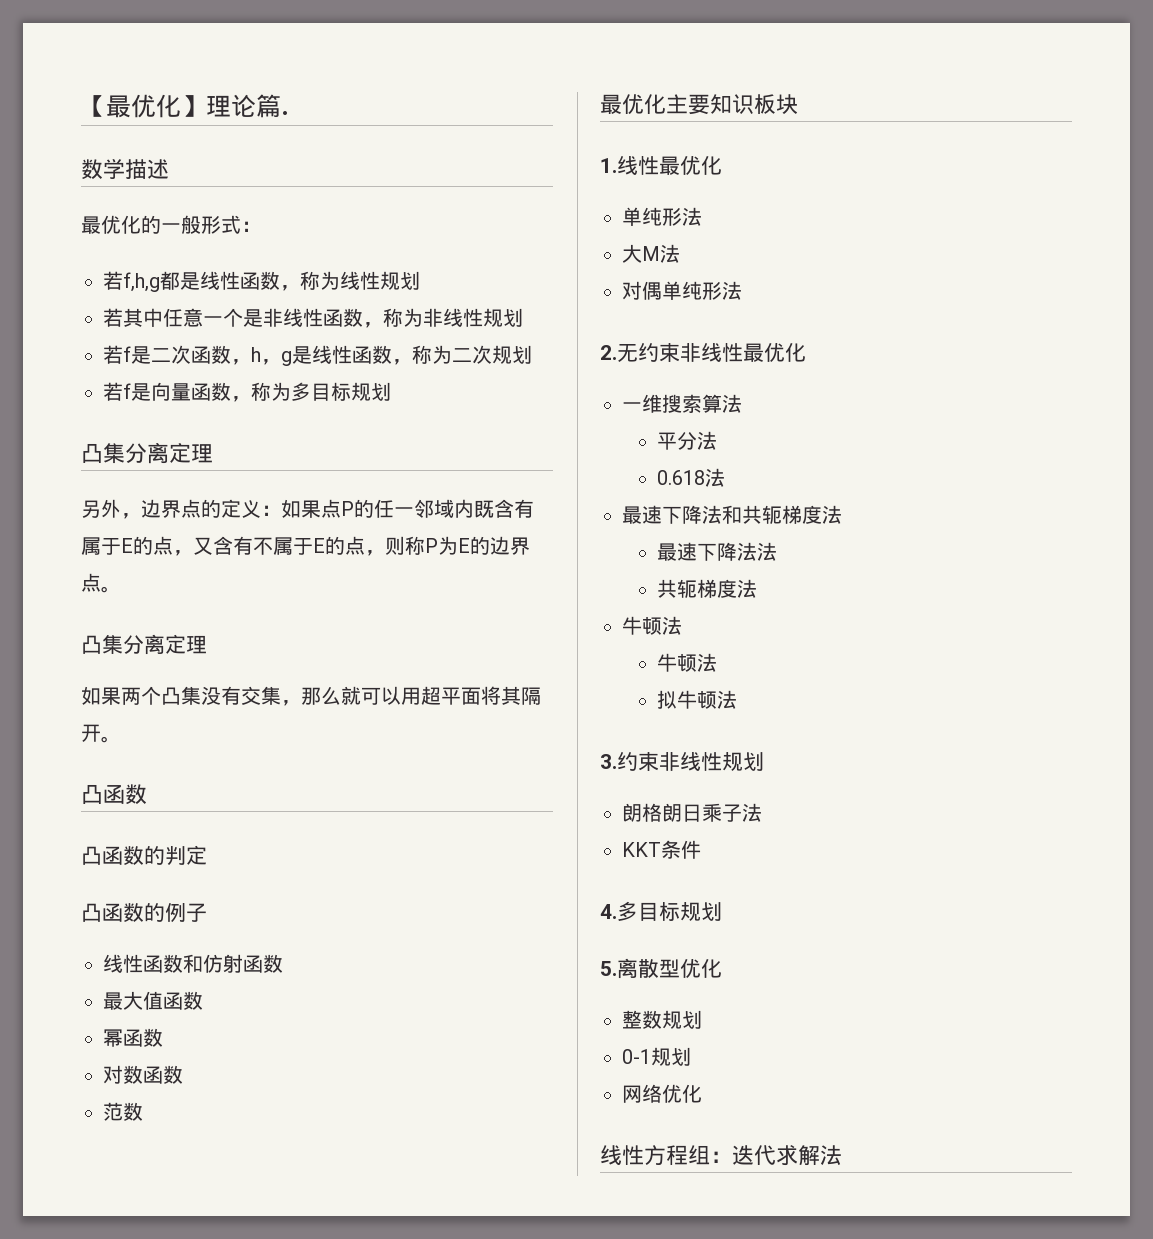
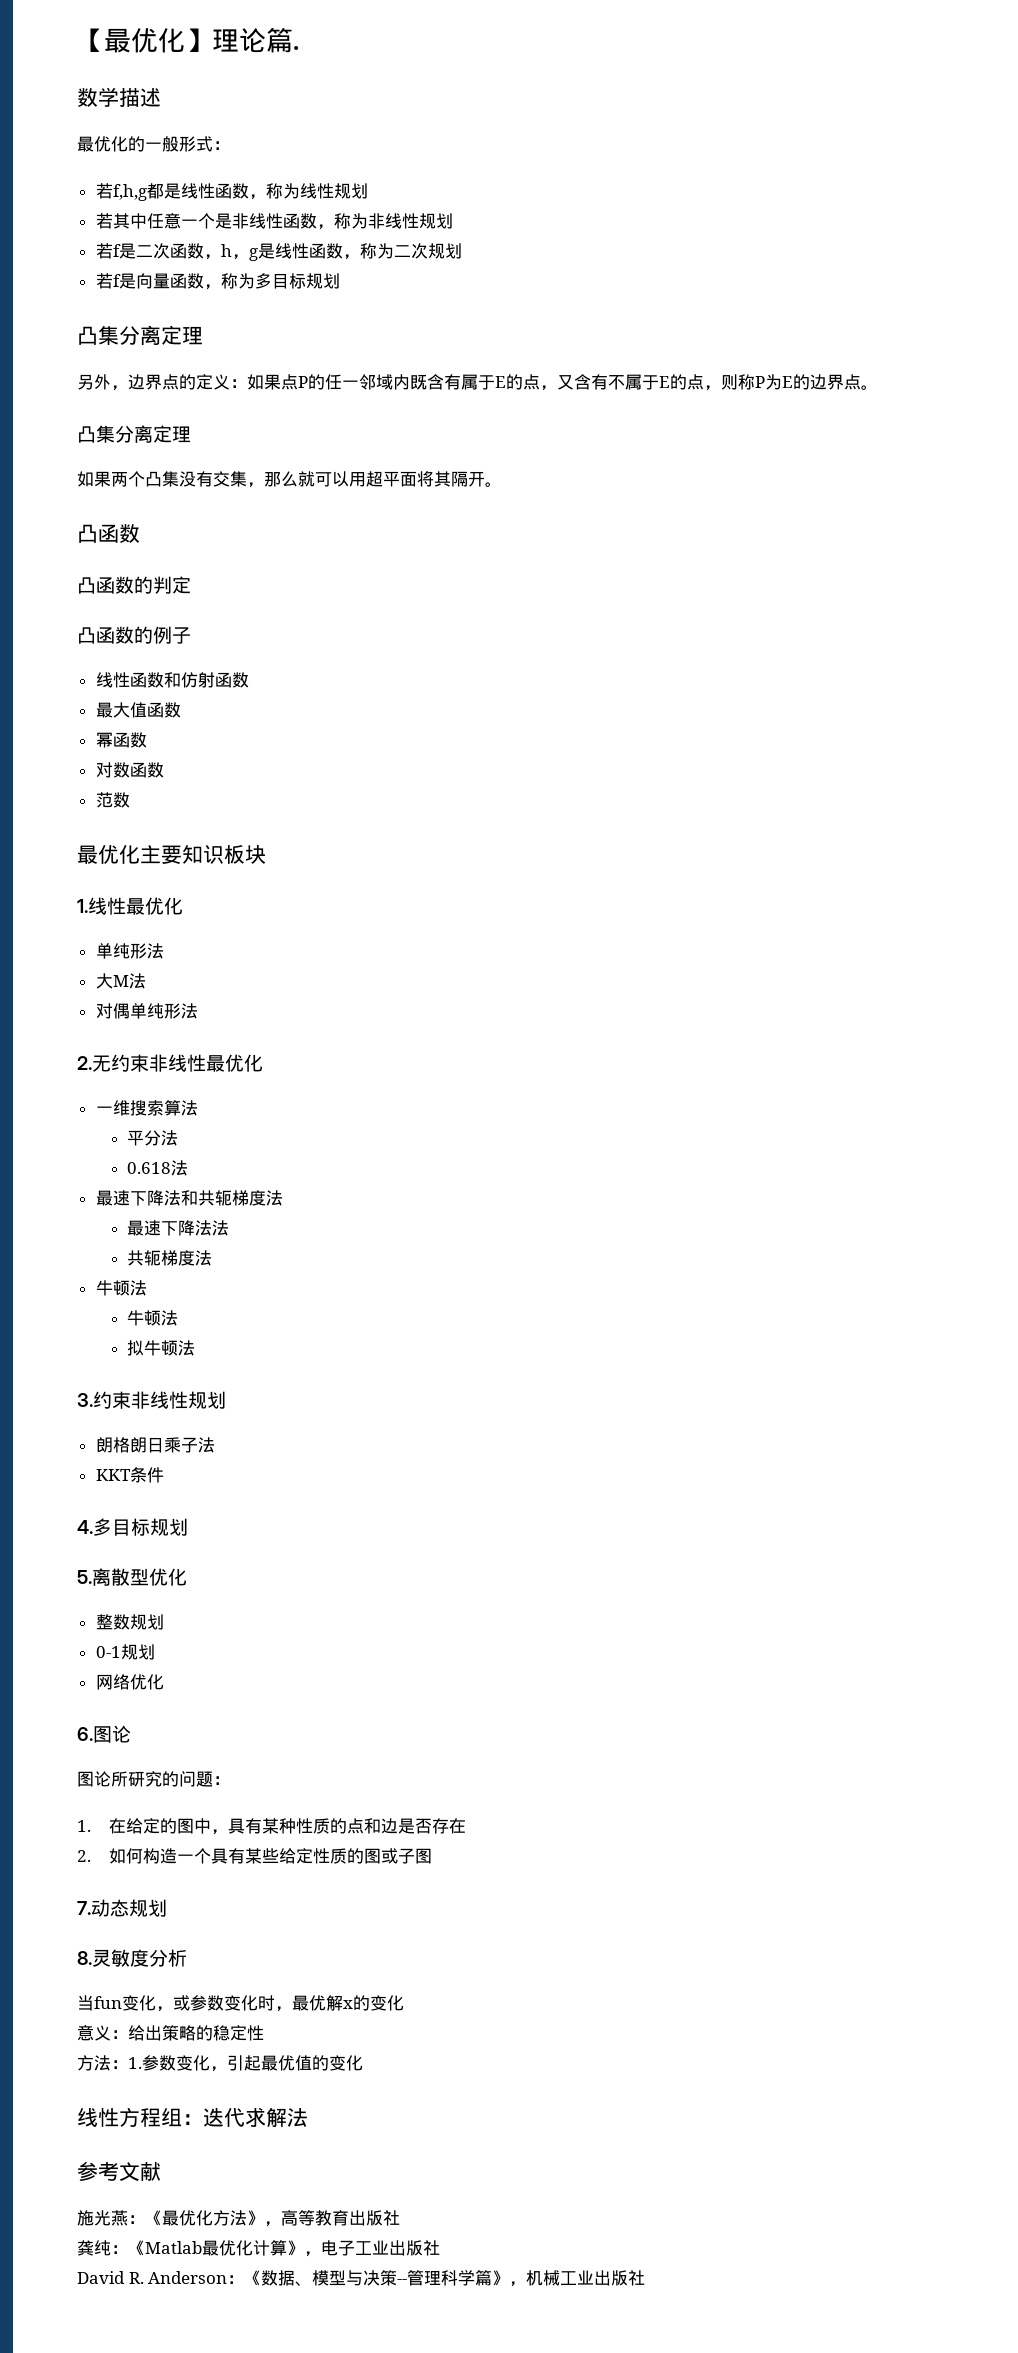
+ 6.图论
+ 图论所研究的问题：
+ 1.在给定的图中，具有某种性质的点和边是否存在
+ 2.如何构造一个具有某些给定性质的图或子图
+ 7.动态规划
+ 8.灵敏度分析
+ 当fun变化，或参数变化时，最优解x的变化
+ 意义：给出策略的稳定性
+ 方法：1.参数变化，引起最优值的变化
+ 参考文献
+ 施光燕：《最优化方法》，高等教育出版社
+ 龚纯：《Matlab最优化计算》，电子工业出版社
+ David R. Anderson：《数据、模型与决策--管理科学篇》，机械工业出版社

